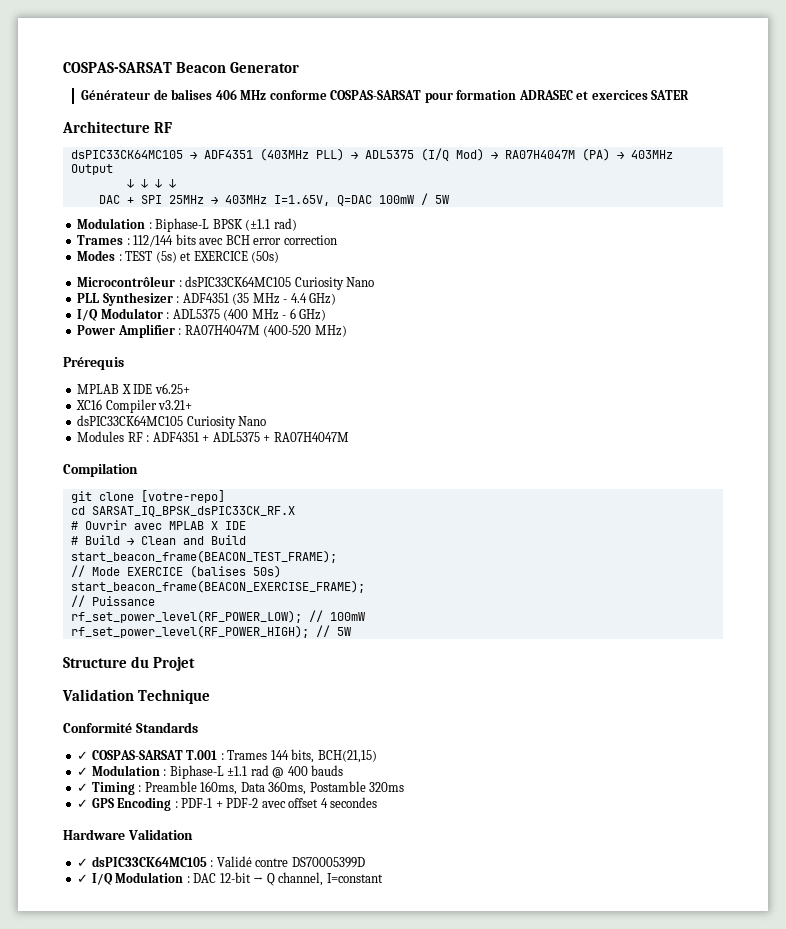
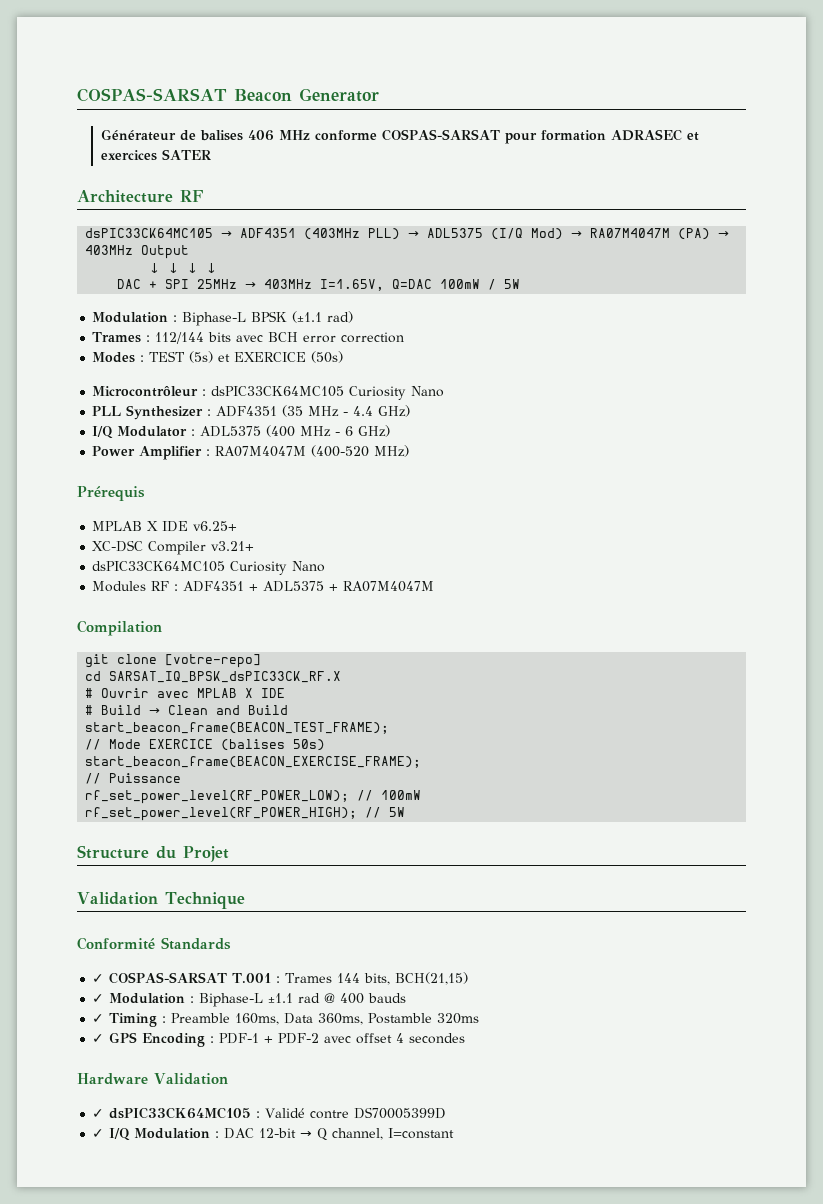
- dsPIC33CK64MC105 → ADF4351 (403MHz PLL) → ADL5375 (I/Q Mod) → RA07H4047M (PA) → 403MHz Output
+ dsPIC33CK64MC105 → ADF4351 (403MHz PLL) → ADL5375 (I/Q Mod) → RA07M4047M (PA) → 403MHz Output
- Power Amplifier : RA07H4047M (400-520 MHz)
+ Power Amplifier : RA07M4047M (400-520 MHz)
- XC16 Compiler v3.21+
+ XC-DSC Compiler v3.21+
- Modules RF : ADF4351 + ADL5375 + RA07H4047M
+ Modules RF : ADF4351 + ADL5375 + RA07M4047M

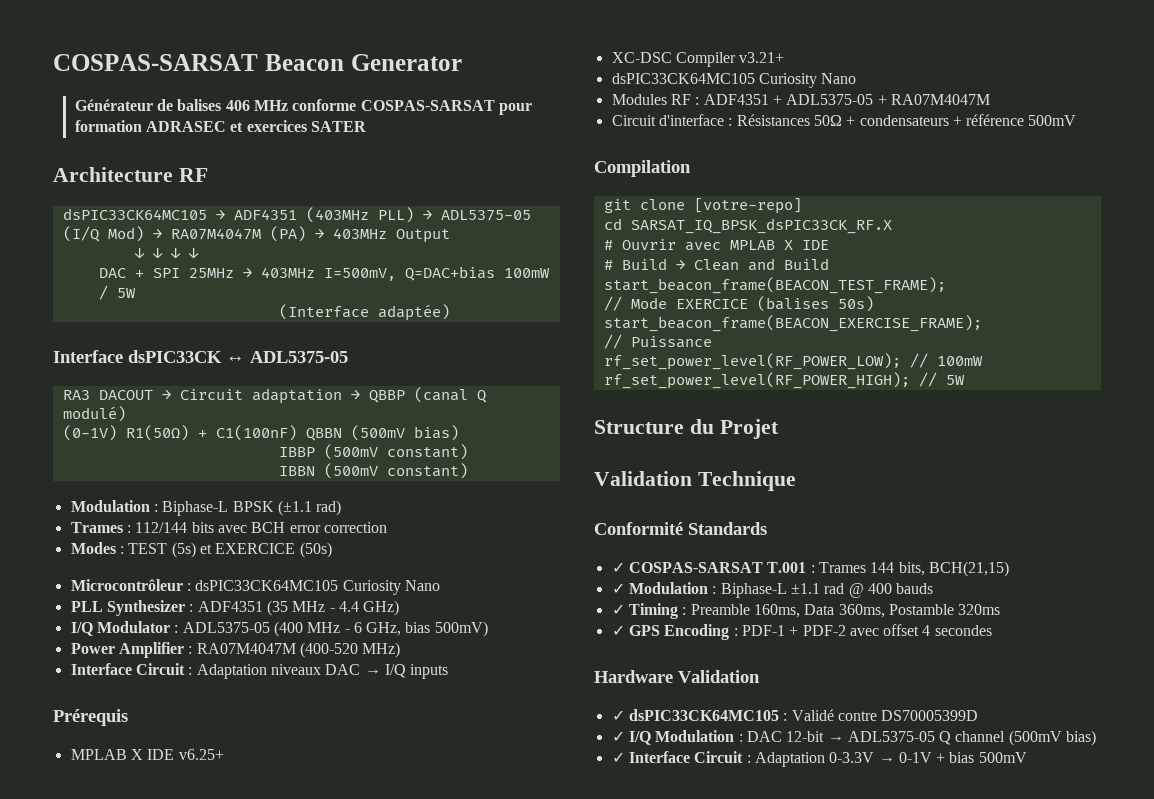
- dsPIC33CK64MC105 → ADF4351 (403MHz PLL) → ADL5375 (I/Q Mod) → RA07M4047M (PA) → 403MHz Output
+ dsPIC33CK64MC105 → ADF4351 (403MHz PLL) → ADL5375-05 (I/Q Mod) → RA07M4047M (PA) → 403MHz Output
- DAC + SPI 25MHz → 403MHz I=1.65V, Q=DAC 100mW / 5W
+ DAC + SPI 25MHz → 403MHz I=500mV, Q=DAC+bias 100mW / 5W
+ (Interface adaptée)
+ Interface dsPIC33CK ↔ ADL5375-05
+ RA3 DACOUT → Circuit adaptation → QBBP (canal Q modulé)
+ (0-1V) R1(50Ω) + C1(100nF) QBBN (500mV bias)
+ IBBP (500mV constant)
+ IBBN (500mV constant)
- I/Q Modulator : ADL5375 (400 MHz - 6 GHz)
+ I/Q Modulator : ADL5375-05 (400 MHz - 6 GHz, bias 500mV)
+ Interface Circuit : Adaptation niveaux DAC → I/Q inputs
- Modules RF : ADF4351 + ADL5375 + RA07M4047M
+ Modules RF : ADF4351 + ADL5375-05 + RA07M4047M
+ Circuit d'interface : Résistances 50Ω + condensateurs + référence 500mV
- ✓ I/Q Modulation : DAC 12-bit → Q channel, I=constant
+ ✓ I/Q Modulation : DAC 12-bit → ADL5375-05 Q channel (500mV bias)
+ ✓ Interface Circuit : Adaptation 0-3.3V → 0-1V + bias 500mV

